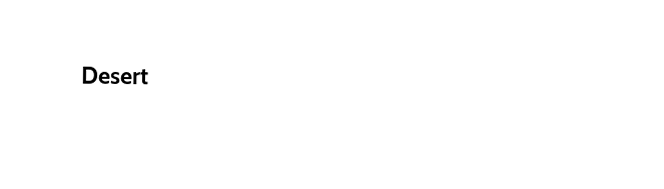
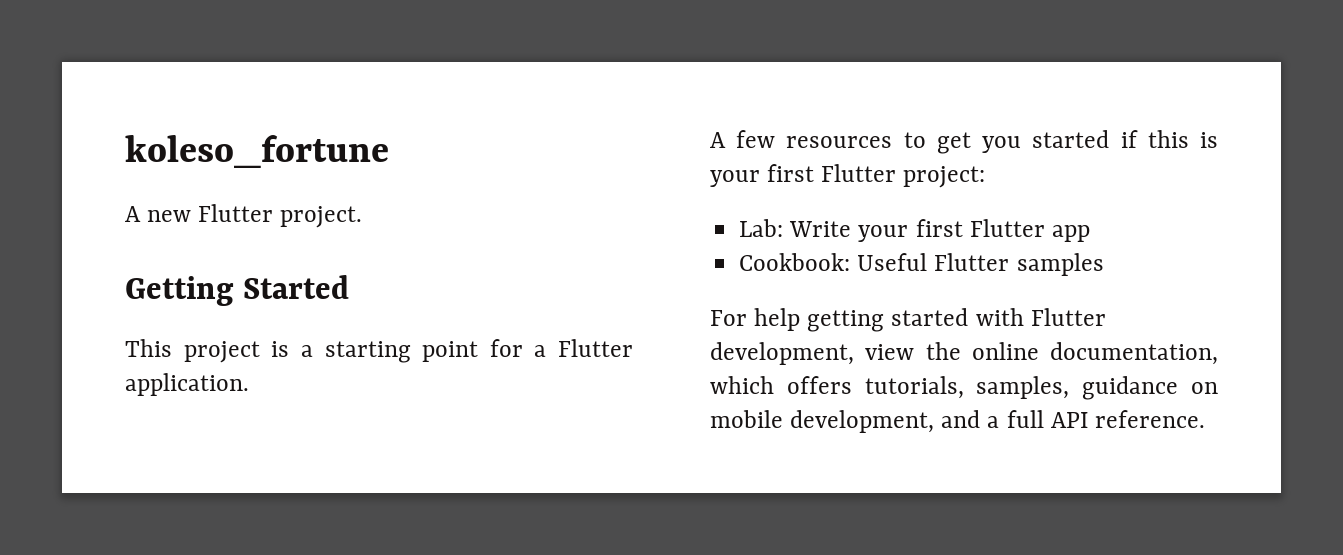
- Desert
+ koleso_fortune
+ A new Flutter project.
+ Getting Started
+ This project is a starting point for a Flutter application.
+ A few resources to get you started if this is your first Flutter project:
+ Lab: Write your first Flutter app
+ Cookbook: Useful Flutter samples
+ For help getting started with Flutter development, view the online documentation, which offers tutorials, samples, guidance on mobile development, and a full API reference.

